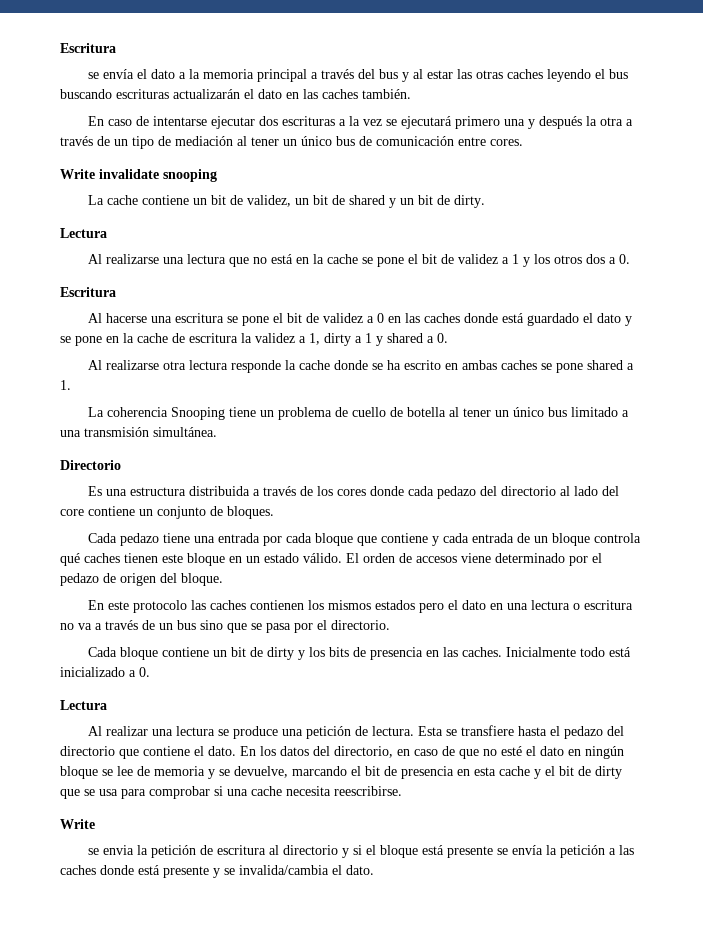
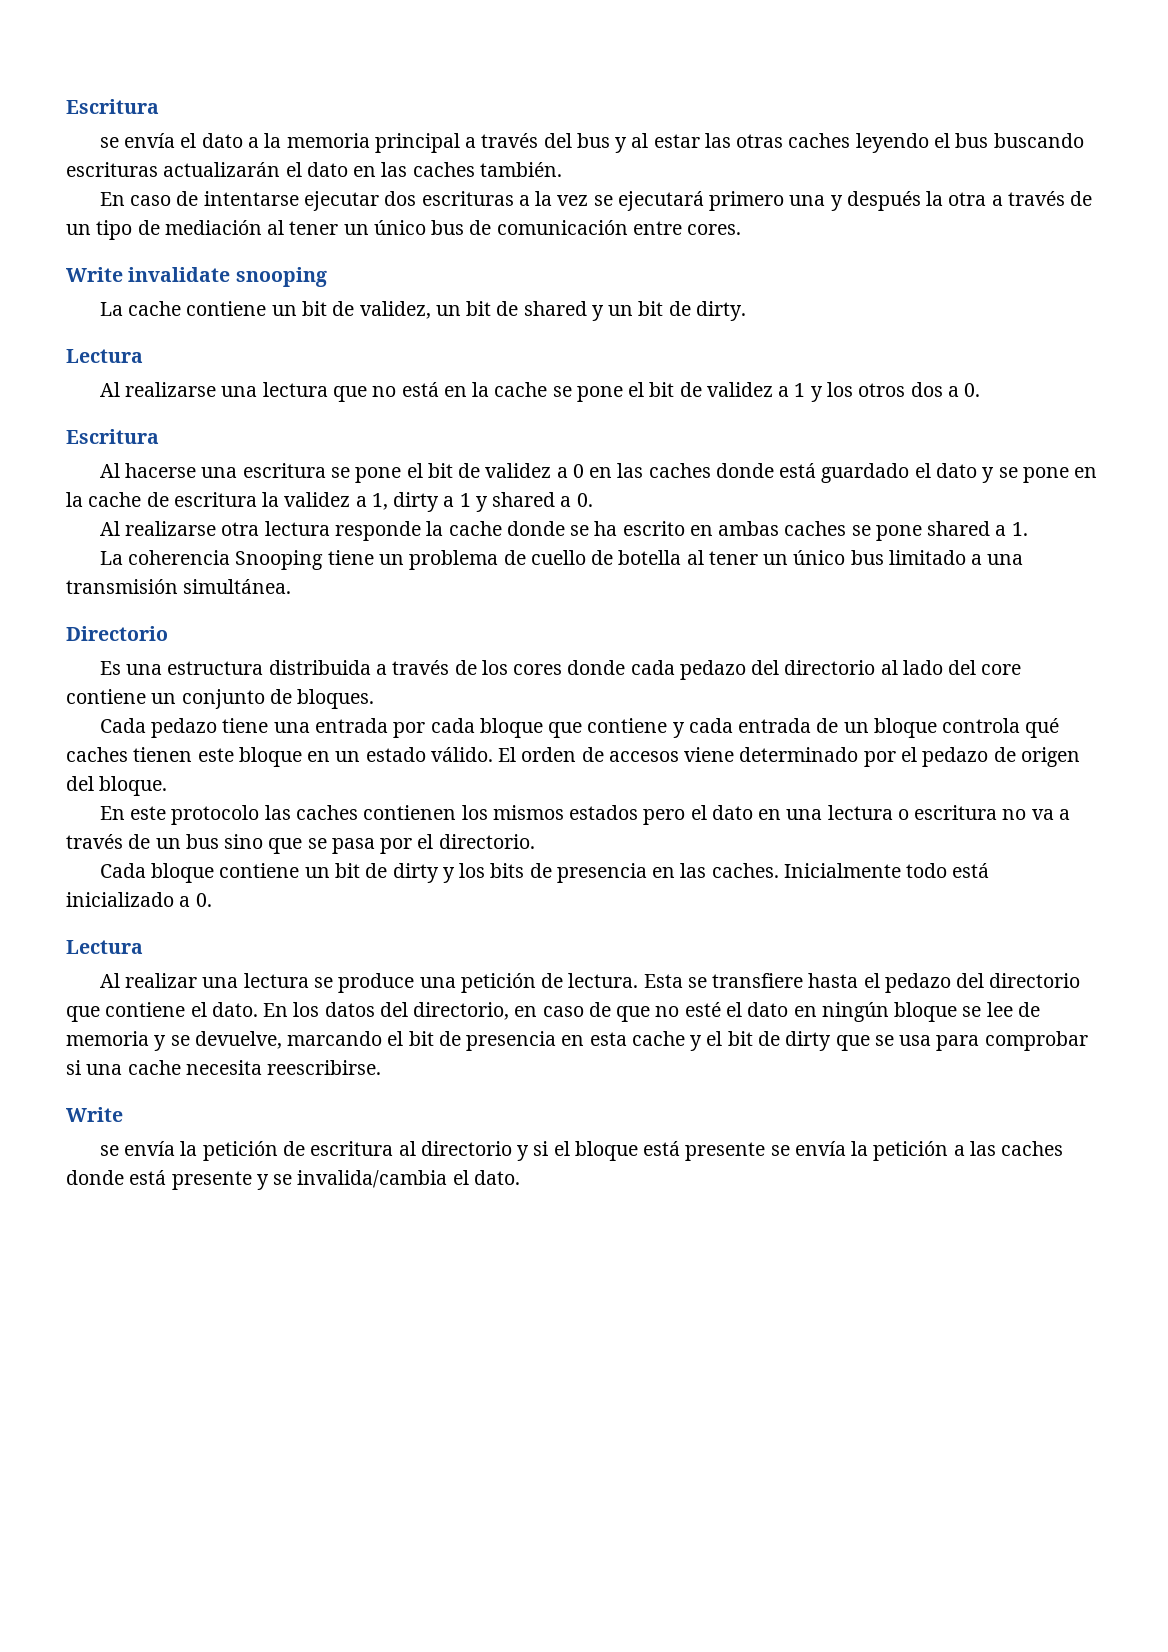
- se envia la petición de escritura al directorio y si el bloque está presente se envía la petición a las caches donde está presente y se invalida/cambia el dato.
+ se envía la petición de escritura al directorio y si el bloque está presente se envía la petición a las caches donde está presente y se invalida/cambia el dato.

